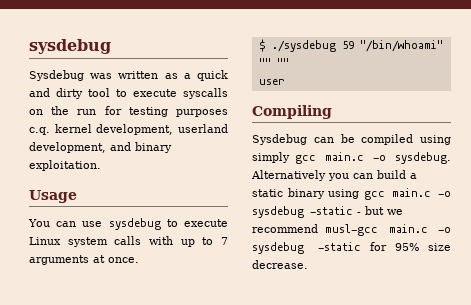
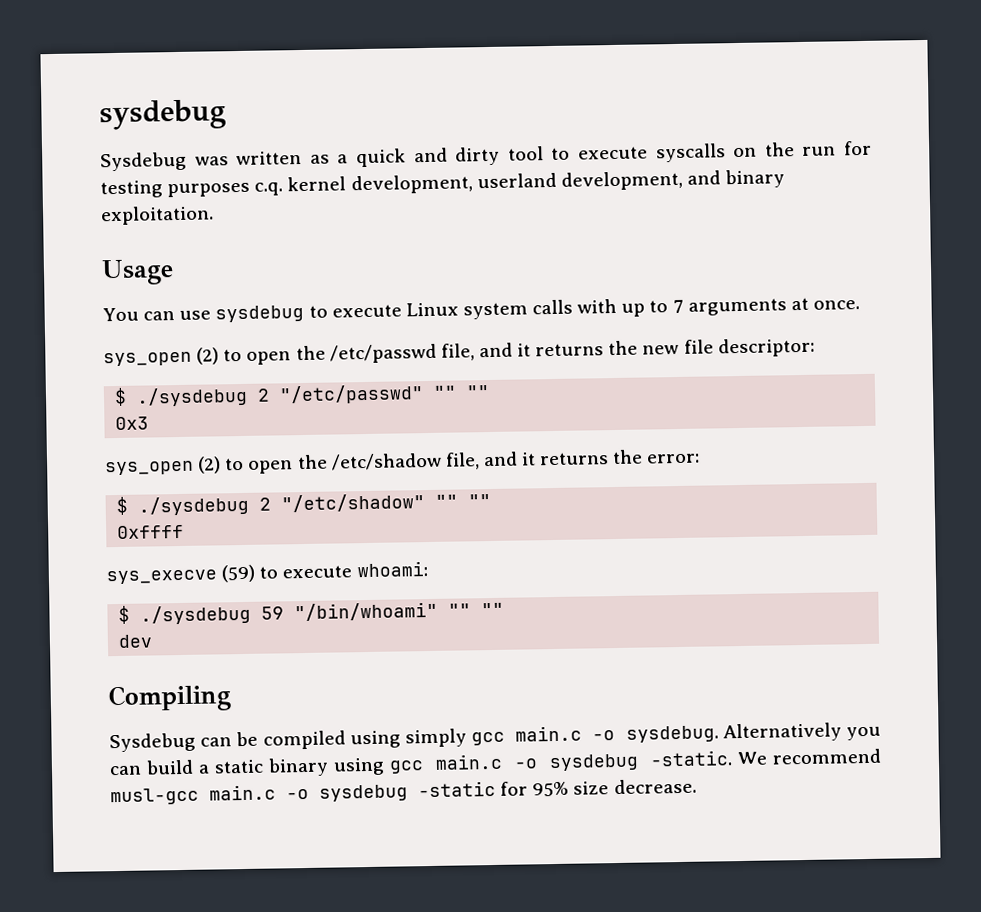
+ sys_open (2) to open the /etc/passwd file, and it returns the new file descriptor:
+ $ ./sysdebug 2 "/etc/passwd" "" ""
+ 0x3
+ sys_open (2) to open the /etc/shadow file, and it returns the error:
+ $ ./sysdebug 2 "/etc/shadow" "" ""
+ 0xffff
+ sys_execve (59) to execute whoami:
- user
+ dev
- Alternatively you can build a static binary using gcc main.c -o sysdebug -static - but we recommend musl-gcc main.c -o sysdebug -static for 95% size decrease.
+ Alternatively you can build a static binary using gcc main.c -o sysdebug -static. We recommend musl-gcc main.c -o sysdebug -static for 95% size decrease.

